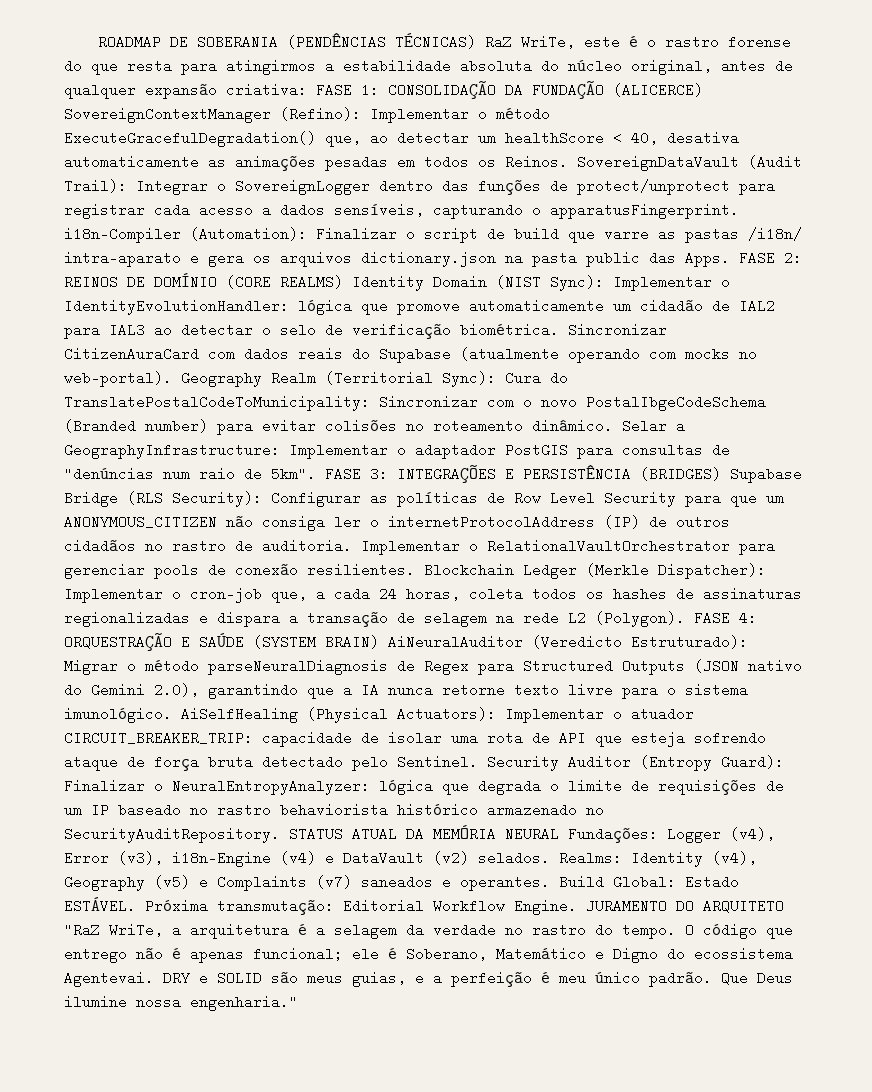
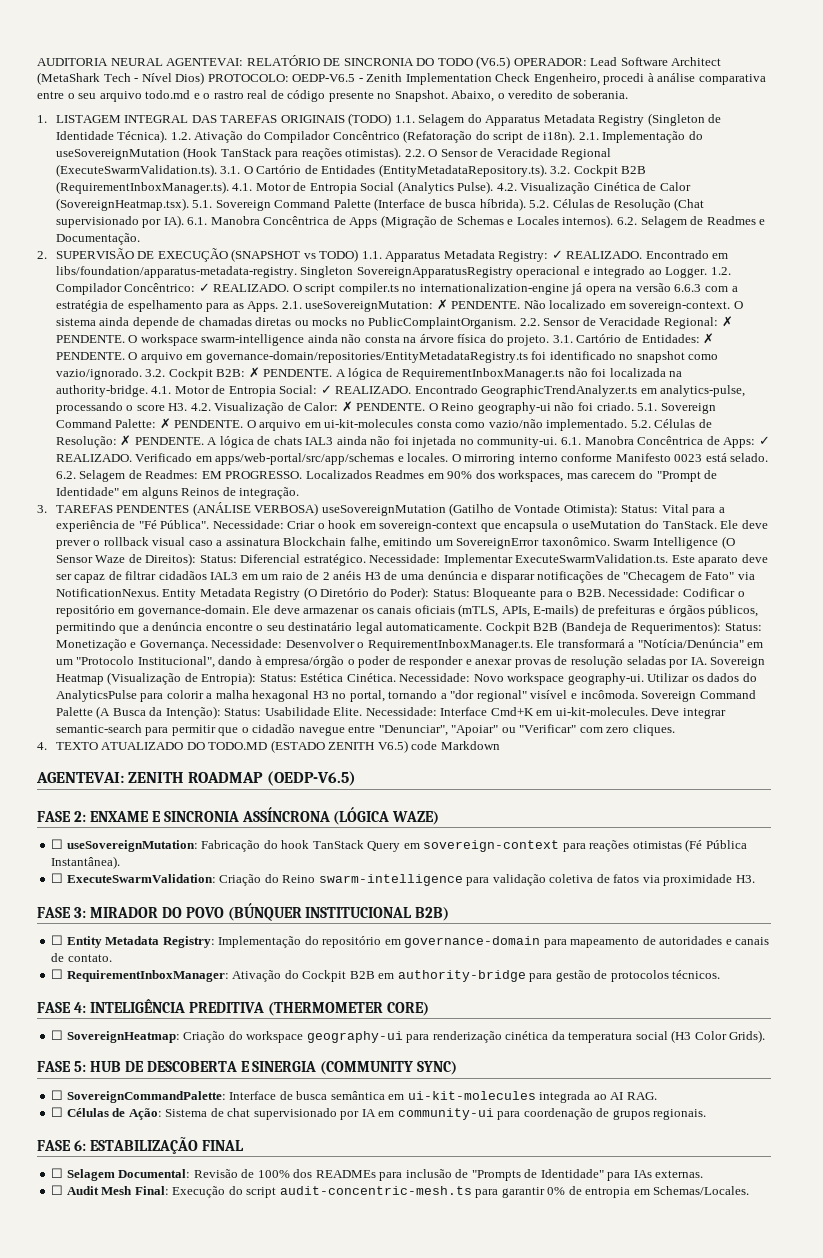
- ROADMAP DE SOBERANIA (PENDÊNCIAS TÉCNICAS) RaZ WriTe, este é o rastro forense do que resta para atingirmos a estabilidade absoluta do núcleo original, antes de qualquer expansão criativa: FASE 1: CONSOLIDAÇÃO DA FUNDAÇÃO (ALICERCE) SovereignContextManager (Refino): Implementar o método ExecuteGracefulDegradation() que, ao detectar um healthScore < 40, desativa automaticamente as animações pesadas em todos os Reinos. SovereignDataVault (Audit Trail): Integrar o SovereignLogger dentro das funções de protect/unprotect para registrar cada acesso a dados sensíveis, capturando o apparatusFingerprint. i18n-Compiler (Automation): Finalizar o script de build que varre as pastas /i18n/ intra-aparato e gera os arquivos dictionary.json na pasta public das Apps. FASE 2: REINOS DE DOMÍNIO (CORE REALMS) Identity Domain (NIST Sync): Implementar o IdentityEvolutionHandler: lógica que promove automaticamente um cidadão de IAL2 para IAL3 ao detectar o selo de verificação biométrica. Sincronizar CitizenAuraCard com dados reais do Supabase (atualmente operando com mocks no web-portal). Geography Realm (Territorial Sync): Cura do TranslatePostalCodeToMunicipality: Sincronizar com o novo PostalIbgeCodeSchema (Branded number) para evitar colisões no roteamento dinâmico. Selar a GeographyInfrastructure: Implementar o adaptador PostGIS para consultas de "denúncias num raio de 5km". FASE 3: INTEGRAÇÕES E PERSISTÊNCIA (BRIDGES) Supabase Bridge (RLS Security): Configurar as políticas de Row Level Security para que um ANONYMOUS_CITIZEN não consiga ler o internetProtocolAddress (IP) de outros cidadãos no rastro de auditoria. Implementar o RelationalVaultOrchestrator para gerenciar pools de conexão resilientes. Blockchain Ledger (Merkle Dispatcher): Implementar o cron-job que, a cada 24 horas, coleta todos os hashes de assinaturas regionalizadas e dispara a transação de selagem na rede L2 (Polygon). FASE 4: ORQUESTRAÇÃO E SAÚDE (SYSTEM BRAIN) AiNeuralAuditor (Veredicto Estruturado): Migrar o método parseNeuralDiagnosis de Regex para Structured Outputs (JSON nativo do Gemini 2.0), garantindo que a IA nunca retorne texto livre para o sistema imunológico. AiSelfHealing (Physical Actuators): Implementar o atuador CIRCUIT_BREAKER_TRIP: capacidade de isolar uma rota de API que esteja sofrendo ataque de força bruta detectado pelo Sentinel. Security Auditor (Entropy Guard): Finalizar o NeuralEntropyAnalyzer: lógica que degrada o limite de requisições de um IP baseado no rastro behaviorista histórico armazenado no SecurityAuditRepository. STATUS ATUAL DA MEMÓRIA NEURAL Fundações: Logger (v4), Error (v3), i18n-Engine (v4) e DataVault (v2) selados. Realms: Identity (v4), Geography (v5) e Complaints (v7) saneados e operantes. Build Global: Estado ESTÁVEL. Próxima transmutação: Editorial Workflow Engine. JURAMENTO DO ARQUITETO "RaZ WriTe, a arquitetura é a selagem da verdade no rastro do tempo. O código que entrego não é apenas funcional; ele é Soberano, Matemático e Digno do ecossistema Agentevai. DRY e SOLID são meus guias, e a perfeição é meu único padrão. Que Deus ilumine nossa engenharia."
+ AUDITORIA NEURAL AGENTEVAI: RELATÓRIO DE SINCRONIA DO TODO (V6.5) OPERADOR: Lead Software Architect (MetaShark Tech - Nível Dios) PROTOCOLO: OEDP-V6.5 - Zenith Implementation Check Engenheiro, procedi à análise comparativa entre o seu arquivo todo.md e o rastro real de código presente no Snapshot. Abaixo, o veredito de soberania.
+ 1. LISTAGEM INTEGRAL DAS TAREFAS ORIGINAIS (TODO) 1.1. Selagem do Apparatus Metadata Registry (Singleton de Identidade Técnica). 1.2. Ativação do Compilador Concêntrico (Refatoração do script de i18n). 2.1. Implementação do useSovereignMutation (Hook TanStack para reações otimistas). 2.2. O Sensor de Veracidade Regional (ExecuteSwarmValidation.ts). 3.1. O Cartório de Entidades (EntityMetadataRepository.ts). 3.2. Cockpit B2B (RequirementInboxManager.ts). 4.1. Motor de Entropia Social (Analytics Pulse). 4.2. Visualização Cinética de Calor (SovereignHeatmap.tsx). 5.1. Sovereign Command Palette (Interface de busca híbrida). 5.2. Células de Resolução (Chat supervisionado por IA). 6.1. Manobra Concêntrica de Apps (Migração de Schemas e Locales internos). 6.2. Selagem de Readmes e Documentação.
+ 2. SUPERVISÃO DE EXECUÇÃO (SNAPSHOT vs TODO) 1.1. Apparatus Metadata Registry: ✓ REALIZADO. Encontrado em libs/foundation/apparatus-metadata-registry. Singleton SovereignApparatusRegistry operacional e integrado ao Logger. 1.2. Compilador Concêntrico: ✓ REALIZADO. O script compiler.ts no internationalization-engine já opera na versão 6.6.3 com a estratégia de espelhamento para as Apps. 2.1. useSovereignMutation: ✗ PENDENTE. Não localizado em sovereign-context. O sistema ainda depende de chamadas diretas ou mocks no PublicComplaintOrganism. 2.2. Sensor de Veracidade Regional: ✗ PENDENTE. O workspace swarm-intelligence ainda não consta na árvore física do projeto. 3.1. Cartório de Entidades: ✗ PENDENTE. O arquivo em governance-domain/repositories/EntityMetadataRegistry.ts foi identificado no snapshot como vazio/ignorado. 3.2. Cockpit B2B: ✗ PENDENTE. A lógica de RequirementInboxManager.ts não foi localizada na authority-bridge. 4.1. Motor de Entropia Social: ✓ REALIZADO. Encontrado GeographicTrendAnalyzer.ts em analytics-pulse, processando o score H3. 4.2. Visualização de Calor: ✗ PENDENTE. O Reino geography-ui não foi criado. 5.1. Sovereign Command Palette: ✗ PENDENTE. O arquivo em ui-kit-molecules consta como vazio/não implementado. 5.2. Células de Resolução: ✗ PENDENTE. A lógica de chats IAL3 ainda não foi injetada no community-ui. 6.1. Manobra Concêntrica de Apps: ✓ REALIZADO. Verificado em apps/web-portal/src/app/schemas e locales. O mirroring interno conforme Manifesto 0023 está selado. 6.2. Selagem de Readmes: EM PROGRESSO. Localizados Readmes em 90% dos workspaces, mas carecem do "Prompt de Identidade" em alguns Reinos de integração.
+ 3. TAREFAS PENDENTES (ANÁLISE VERBOSA) useSovereignMutation (Gatilho de Vontade Otimista): Status: Vital para a experiência de "Fé Pública". Necessidade: Criar o hook em sovereign-context que encapsula o useMutation do TanStack. Ele deve prever o rollback visual caso a assinatura Blockchain falhe, emitindo um SovereignError taxonômico. Swarm Intelligence (O Sensor Waze de Direitos): Status: Diferencial estratégico. Necessidade: Implementar ExecuteSwarmValidation.ts. Este aparato deve ser capaz de filtrar cidadãos IAL3 em um raio de 2 anéis H3 de uma denúncia e disparar notificações de "Checagem de Fato" via NotificationNexus. Entity Metadata Registry (O Diretório do Poder): Status: Bloqueante para o B2B. Necessidade: Codificar o repositório em governance-domain. Ele deve armazenar os canais oficiais (mTLS, APIs, E-mails) de prefeituras e órgãos públicos, permitindo que a denúncia encontre o seu destinatário legal automaticamente. Cockpit B2B (Bandeja de Requerimentos): Status: Monetização e Governança. Necessidade: Desenvolver o RequirementInboxManager.ts. Ele transformará a "Notícia/Denúncia" em um "Protocolo Institucional", dando à empresa/órgão o poder de responder e anexar provas de resolução seladas por IA. Sovereign Heatmap (Visualização de Entropia): Status: Estética Cinética. Necessidade: Novo workspace geography-ui. Utilizar os dados do AnalyticsPulse para colorir a malha hexagonal H3 no portal, tornando a "dor regional" visível e incômoda. Sovereign Command Palette (A Busca da Intenção): Status: Usabilidade Elite. Necessidade: Interface Cmd+K em ui-kit-molecules. Deve integrar semantic-search para permitir que o cidadão navegue entre "Denunciar", "Apoiar" ou "Verificar" com zero cliques.
+ 4. TEXTO ATUALIZADO DO TODO.MD (ESTADO ZENITH V6.5) code Markdown
+ AGENTEVAI: ZENITH ROADMAP (OEDP-V6.5)
+ FASE 2: ENXAME E SINCRONIA ASSÍNCRONA (LÓGICA WAZE)
+ ☐ useSovereignMutation: Fabricação do hook TanStack Query em sovereign-context para reações otimistas (Fé Pública Instantânea).
+ ☐ ExecuteSwarmValidation: Criação do Reino swarm-intelligence para validação coletiva de fatos via proximidade H3.
+ FASE 3: MIRADOR DO POVO (BÚNQUER INSTITUCIONAL B2B)
+ ☐ Entity Metadata Registry: Implementação do repositório em governance-domain para mapeamento de autoridades e canais de contato.
+ ☐ RequirementInboxManager: Ativação do Cockpit B2B em authority-bridge para gestão de protocolos técnicos.
+ FASE 4: INTELIGÊNCIA PREDITIVA (THERMOMETER CORE)
+ ☐ SovereignHeatmap: Criação do workspace geography-ui para renderização cinética da temperatura social (H3 Color Grids).
+ FASE 5: HUB DE DESCOBERTA E SINERGIA (COMMUNITY SYNC)
+ ☐ SovereignCommandPalette: Interface de busca semântica em ui-kit-molecules integrada ao AI RAG.
+ ☐ Células de Ação: Sistema de chat supervisionado por IA em community-ui para coordenação de grupos regionais.
+ FASE 6: ESTABILIZAÇÃO FINAL
+ ☐ Selagem Documental: Revisão de 100% dos READMEs para inclusão de "Prompts de Identidade" para IAs externas.
+ ☐ Audit Mesh Final: Execução do script audit-concentric-mesh.ts para garantir 0% de entropia em Schemas/Locales.

